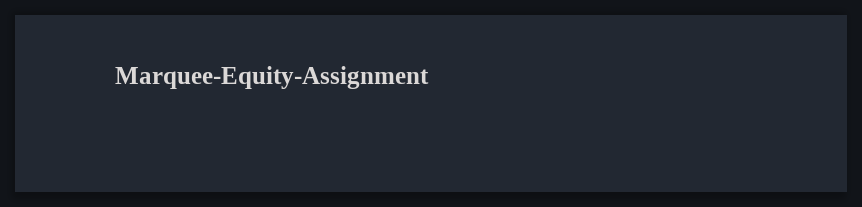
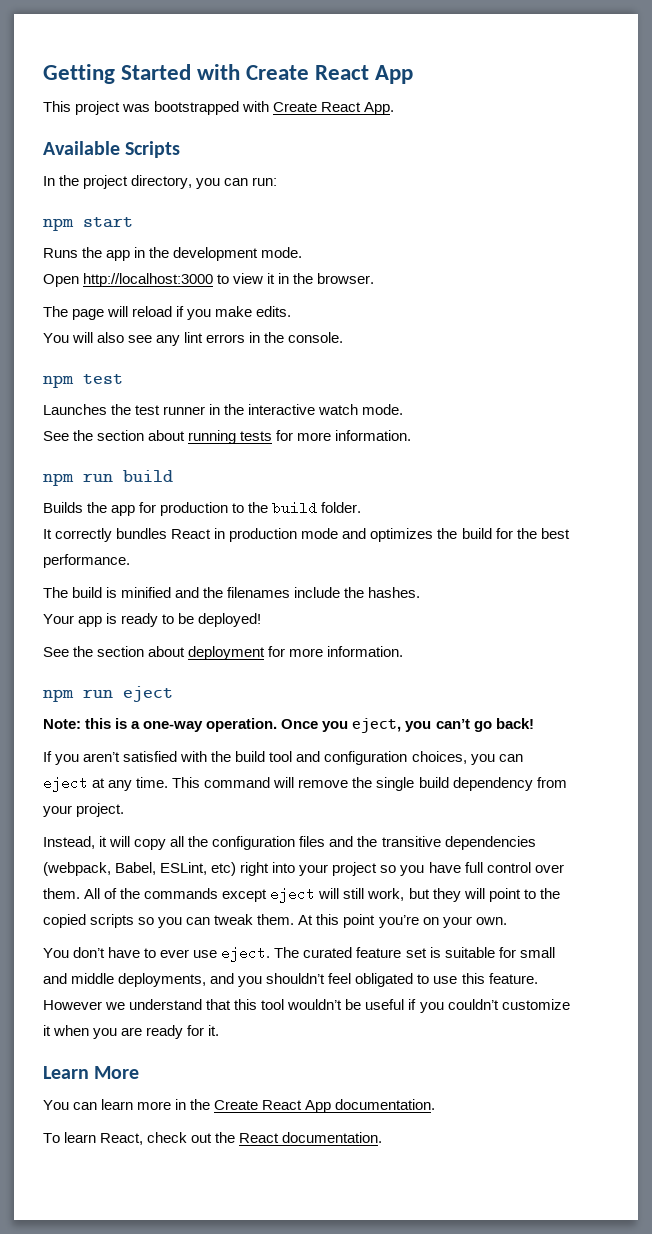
- Marquee-Equity-Assignment
+ Getting Started with Create React App
+ This project was bootstrapped with Create React App.
+ Available Scripts
+ In the project directory, you can run:
+ npm start
+ Runs the app in the development mode.
+ Open http://localhost:3000 to view it in the browser.
+ The page will reload if you make edits.
+ You will also see any lint errors in the console.
+ npm test
+ Launches the test runner in the interactive watch mode.
+ See the section about running tests for more information.
+ npm run build
+ Builds the app for production to the build folder.
+ It correctly bundles React in production mode and optimizes the build for the best performance.
+ The build is minified and the filenames include the hashes.
+ Your app is ready to be deployed!
+ See the section about deployment for more information.
+ npm run eject
+ Note: this is a one-way operation. Once you eject, you can’t go back!
+ If you aren’t satisfied with the build tool and configuration choices, you can eject at any time. This command will remove the single build dependency from your project.
+ Instead, it will copy all the configuration files and the transitive dependencies (webpack, Babel, ESLint, etc) right into your project so you have full control over them. All of the commands except eject will still work, but they will point to the copied scripts so you can tweak them. At this point you’re on your own.
+ You don’t have to ever use eject. The curated feature set is suitable for small and middle deployments, and you shouldn’t feel obligated to use this feature. However we understand that this tool wouldn’t be useful if you couldn’t customize it when you are ready for it.
+ Learn More
+ You can learn more in the Create React App documentation.
+ To learn React, check out the React documentation.

